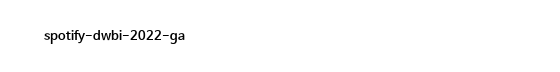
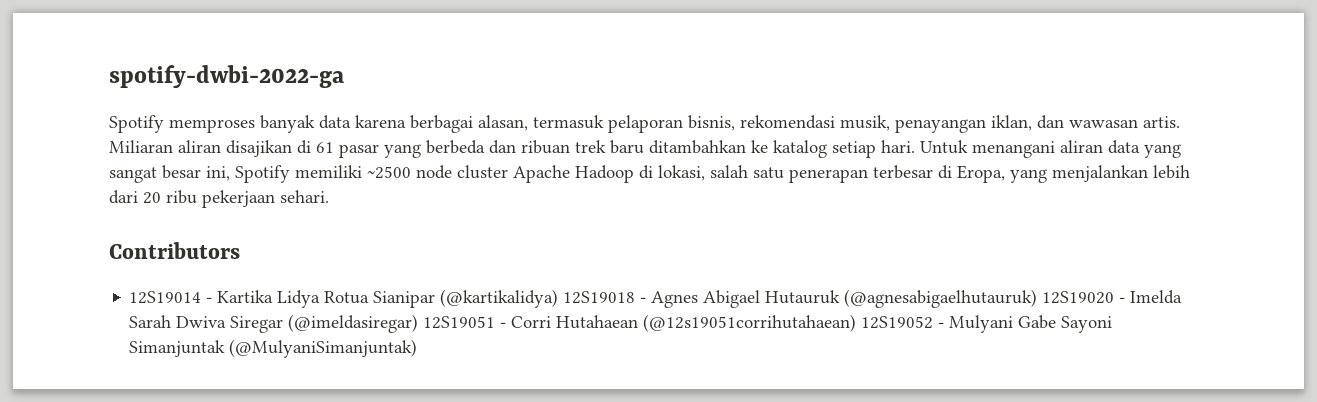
+ Spotify memproses banyak data karena berbagai alasan, termasuk pelaporan bisnis, rekomendasi musik, penayangan iklan, dan wawasan artis. Miliaran aliran disajikan di 61 pasar yang berbeda dan ribuan trek baru ditambahkan ke katalog setiap hari. Untuk menangani aliran data yang sangat besar ini, Spotify memiliki ~2500 node cluster Apache Hadoop di lokasi, salah satu penerapan terbesar di Eropa, yang menjalankan lebih dari 20 ribu pekerjaan sehari.
+ Contributors
+ 12S19014 - Kartika Lidya Rotua Sianipar (@kartikalidya) 12S19018 - Agnes Abigael Hutauruk (@agnesabigaelhutauruk) 12S19020 - Imelda Sarah Dwiva Siregar (@imeldasiregar) 12S19051 - Corri Hutahaean (@12s19051corrihutahaean) 12S19052 - Mulyani Gabe Sayoni Simanjuntak (@MulyaniSimanjuntak)

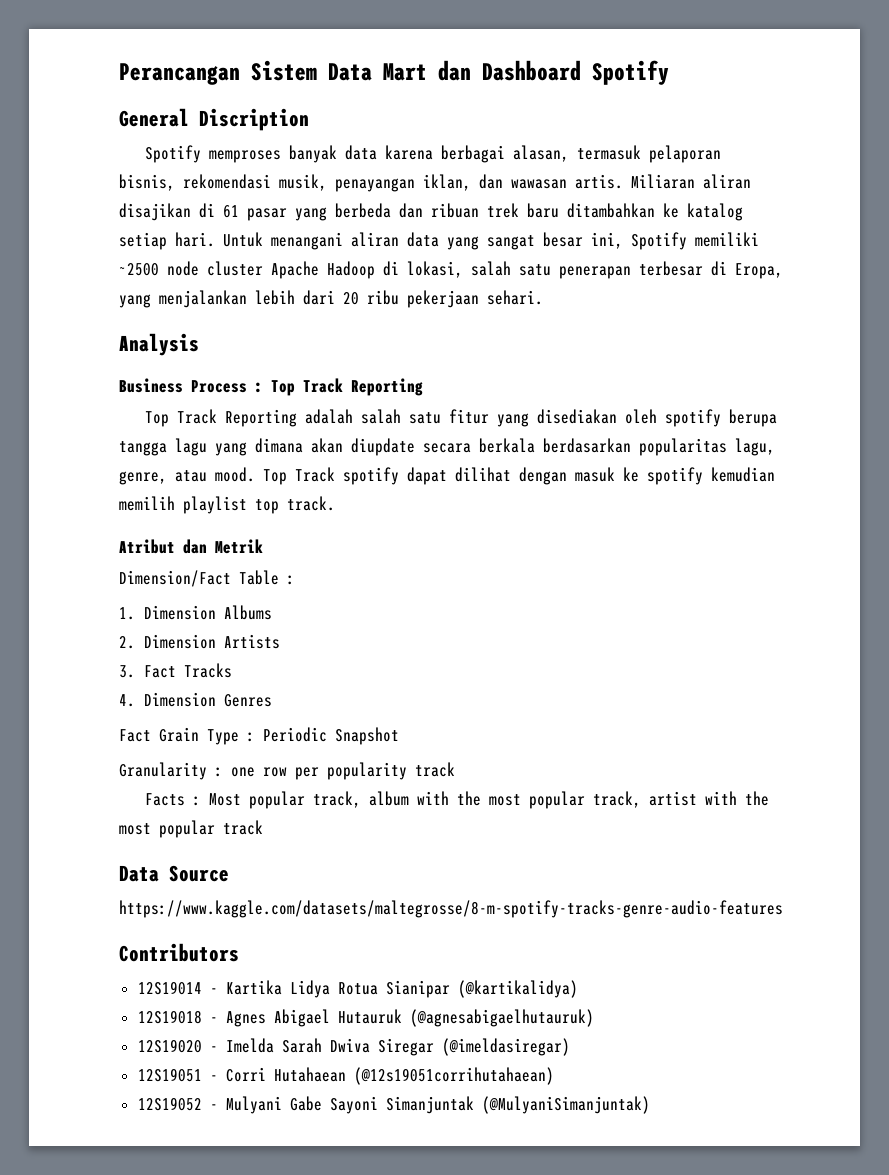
- spotify-dwbi-2022-ga
+ Perancangan Sistem Data Mart dan Dashboard Spotify
+ General Discription
+ Analysis
+ Business Process : Top Track Reporting
+ Top Track Reporting adalah salah satu fitur yang disediakan oleh spotify berupa tangga lagu yang dimana akan diupdate secara berkala berdasarkan popularitas lagu, genre, atau mood. Top Track spotify dapat dilihat dengan masuk ke spotify kemudian memilih playlist top track.
+ Atribut dan Metrik
+ Dimension/Fact Table :
+ 1. Dimension Albums
+ 2. Dimension Artists
+ 3. Fact Tracks
+ 4. Dimension Genres
+ Fact Grain Type : Periodic Snapshot
+ Granularity : one row per popularity track
+ Facts : Most popular track, album with the most popular track, artist with the most popular track
+ Data Source
+ https://www.kaggle.com/datasets/maltegrosse/8-m-spotify-tracks-genre-audio-features
- 12S19014 - Kartika Lidya Rotua Sianipar (@kartikalidya) 12S19018 - Agnes Abigael Hutauruk (@agnesabigaelhutauruk) 12S19020 - Imelda Sarah Dwiva Siregar (@imeldasiregar) 12S19051 - Corri Hutahaean (@12s19051corrihutahaean) 12S19052 - Mulyani Gabe Sayoni Simanjuntak (@MulyaniSimanjuntak)
+ 12S19014 - Kartika Lidya Rotua Sianipar (@kartikalidya)
+ 12S19018 - Agnes Abigael Hutauruk (@agnesabigaelhutauruk)
+ 12S19020 - Imelda Sarah Dwiva Siregar (@imeldasiregar)
+ 12S19051 - Corri Hutahaean (@12s19051corrihutahaean)
+ 12S19052 - Mulyani Gabe Sayoni Simanjuntak (@MulyaniSimanjuntak)

